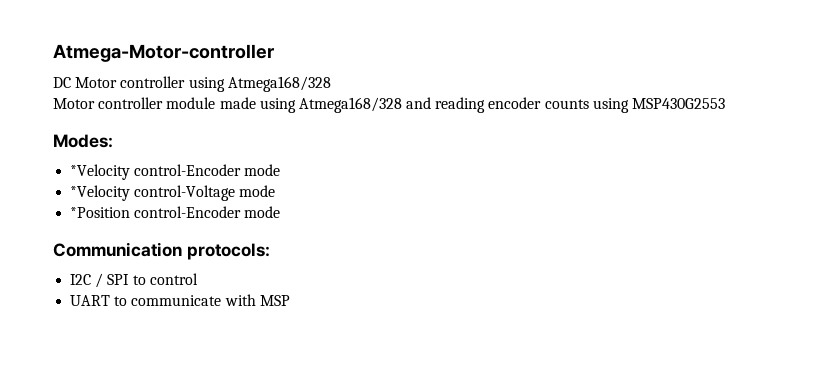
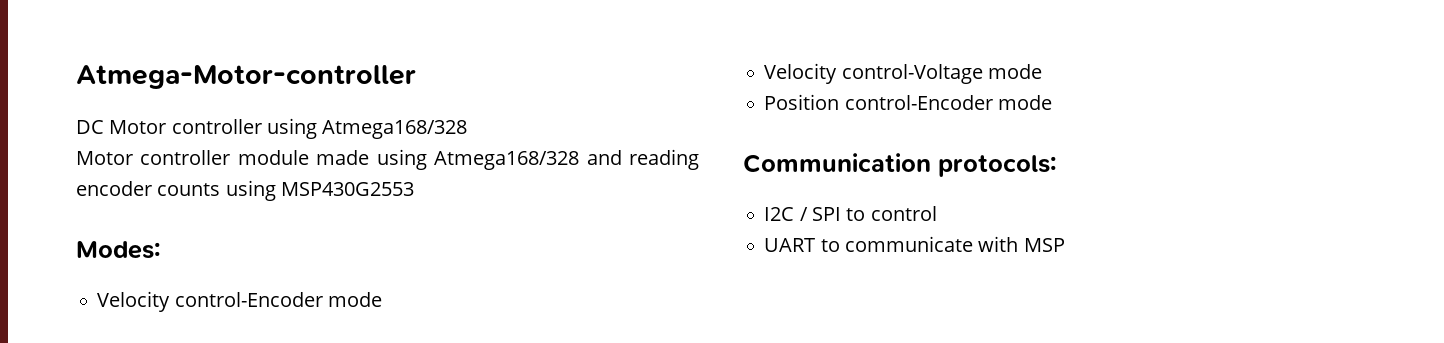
- *Velocity control-Encoder mode
- *Velocity control-Voltage mode
+ Velocity control-Encoder mode
+ Velocity control-Voltage mode
- *Position control-Encoder mode
+ Position control-Encoder mode

